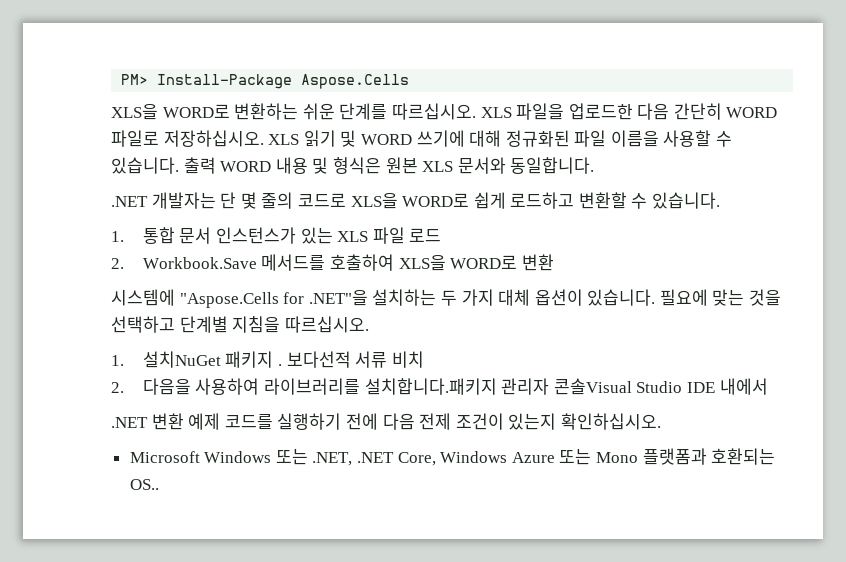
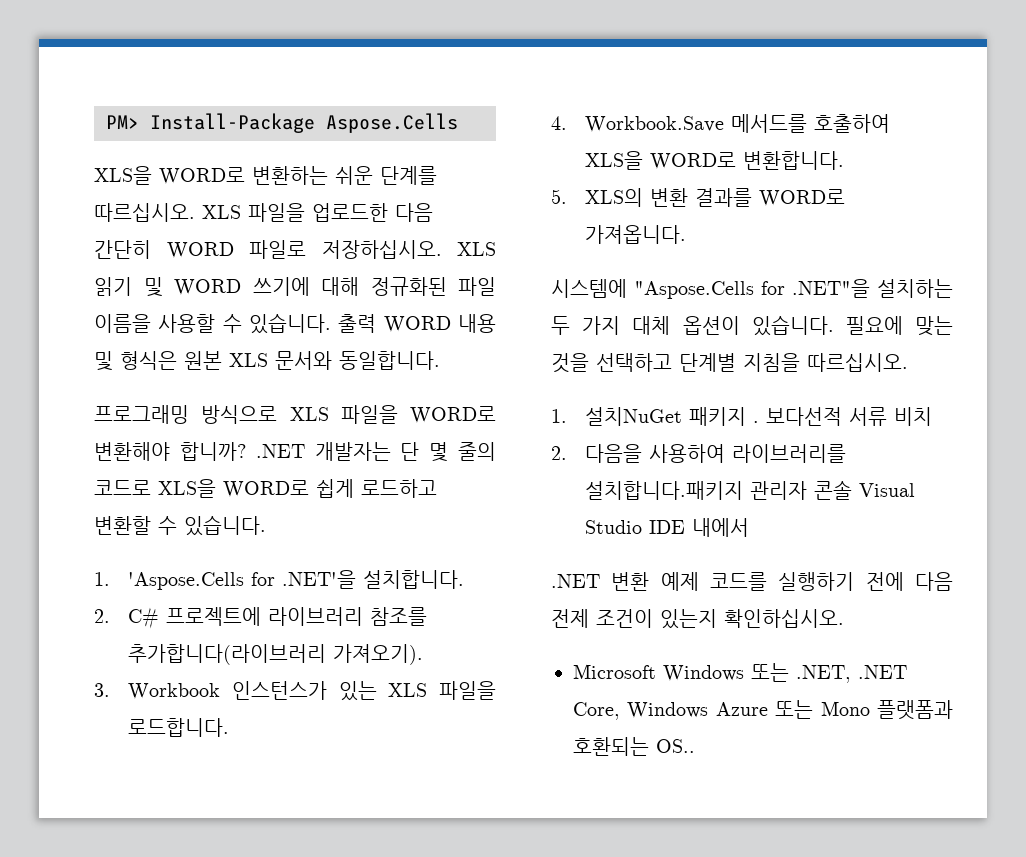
- .NET 개발자는 단 몇 줄의 코드로 XLS을 WORD로 쉽게 로드하고 변환할 수 있습니다.
+ 프로그래밍 방식으로 XLS 파일을 WORD로 변환해야 합니까? .NET 개발자는 단 몇 줄의 코드로 XLS을 WORD로 쉽게 로드하고 변환할 수 있습니다.
- 1. 통합 문서 인스턴스가 있는 XLS 파일 로드
- 2. Workbook.Save 메서드를 호출하여 XLS을 WORD로 변환
+ 1. 'Aspose.Cells for .NET'을 설치합니다.
+ 2. C# 프로젝트에 라이브러리 참조를 추가합니다(라이브러리 가져오기).
+ 3. Workbook 인스턴스가 있는 XLS 파일을 로드합니다.
+ 4. Workbook.Save 메서드를 호출하여 XLS을 WORD로 변환합니다.
+ 5. XLS의 변환 결과를 WORD로 가져옵니다.
- 2. 다음을 사용하여 라이브러리를 설치합니다.패키지 관리자 콘솔Visual Studio IDE 내에서
+ 2. 다음을 사용하여 라이브러리를 설치합니다.패키지 관리자 콘솔 Visual Studio IDE 내에서

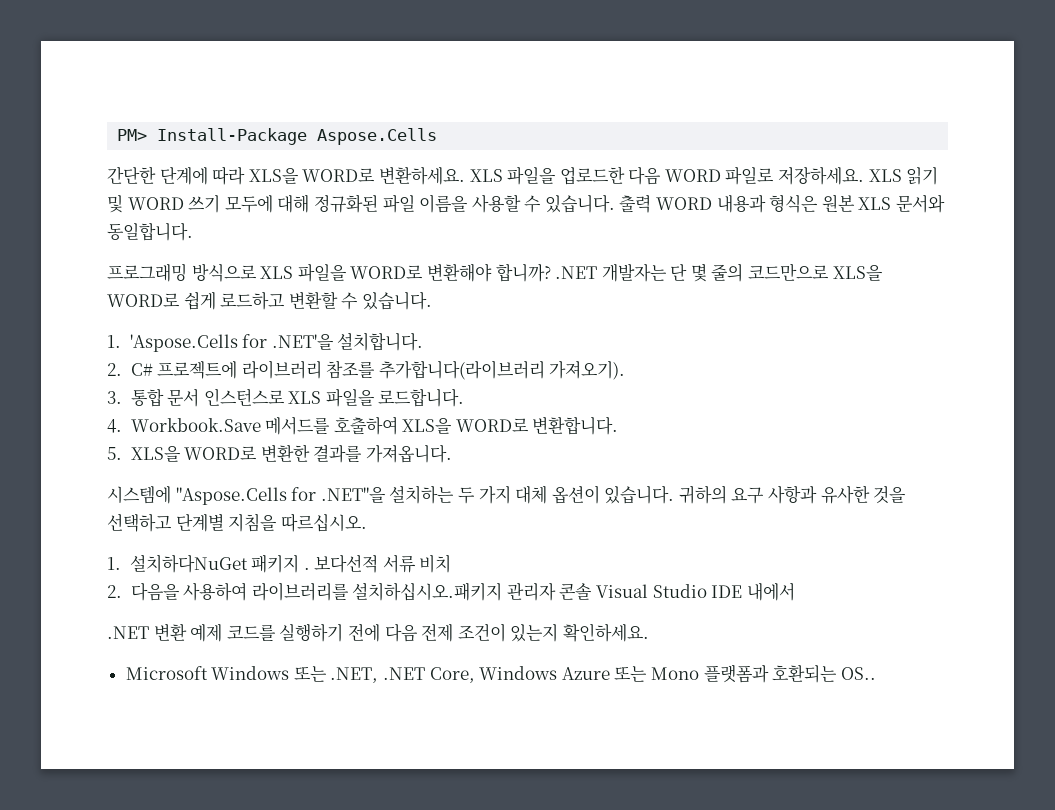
- XLS을 WORD로 변환하는 쉬운 단계를 따르십시오.
+ 간단한 단계에 따라 XLS을 WORD로 변환하세요.
- XLS 파일을 업로드한 다음 간단히 WORD 파일로 저장하십시오.
+ XLS 파일을 업로드한 다음 WORD 파일로 저장하세요.
- XLS 읽기 및 WORD 쓰기에 대해 정규화된 파일 이름을 사용할 수 있습니다.
+ XLS 읽기 및 WORD 쓰기 모두에 대해 정규화된 파일 이름을 사용할 수 있습니다.
- 출력 WORD 내용 및 형식은 원본 XLS 문서와 동일합니다.
+ 출력 WORD 내용과 형식은 원본 XLS 문서와 동일합니다.
- 프로그래밍 방식으로 XLS 파일을 WORD로 변환해야 합니까? .NET 개발자는 단 몇 줄의 코드로 XLS을 WORD로 쉽게 로드하고 변환할 수 있습니다.
+ 프로그래밍 방식으로 XLS 파일을 WORD로 변환해야 합니까? .NET 개발자는 단 몇 줄의 코드만으로 XLS을 WORD로 쉽게 로드하고 변환할 수 있습니다.
- 3. Workbook 인스턴스가 있는 XLS 파일을 로드합니다.
+ 3. 통합 문서 인스턴스로 XLS 파일을 로드합니다.
- 5. XLS의 변환 결과를 WORD로 가져옵니다.
+ 5. XLS을 WORD로 변환한 결과를 가져옵니다.
- 필요에 맞는 것을 선택하고 단계별 지침을 따르십시오.
+ 귀하의 요구 사항과 유사한 것을 선택하고 단계별 지침을 따르십시오.
- 1. 설치NuGet 패키지 .
+ 1. 설치하다NuGet 패키지 .
- 2. 다음을 사용하여 라이브러리를 설치합니다.패키지 관리자 콘솔 Visual Studio IDE 내에서
+ 2. 다음을 사용하여 라이브러리를 설치하십시오.패키지 관리자 콘솔 Visual Studio IDE 내에서
- .NET 변환 예제 코드를 실행하기 전에 다음 전제 조건이 있는지 확인하십시오.
+ .NET 변환 예제 코드를 실행하기 전에 다음 전제 조건이 있는지 확인하세요.

